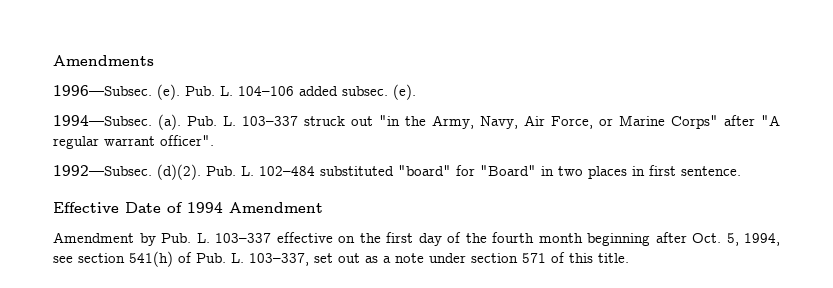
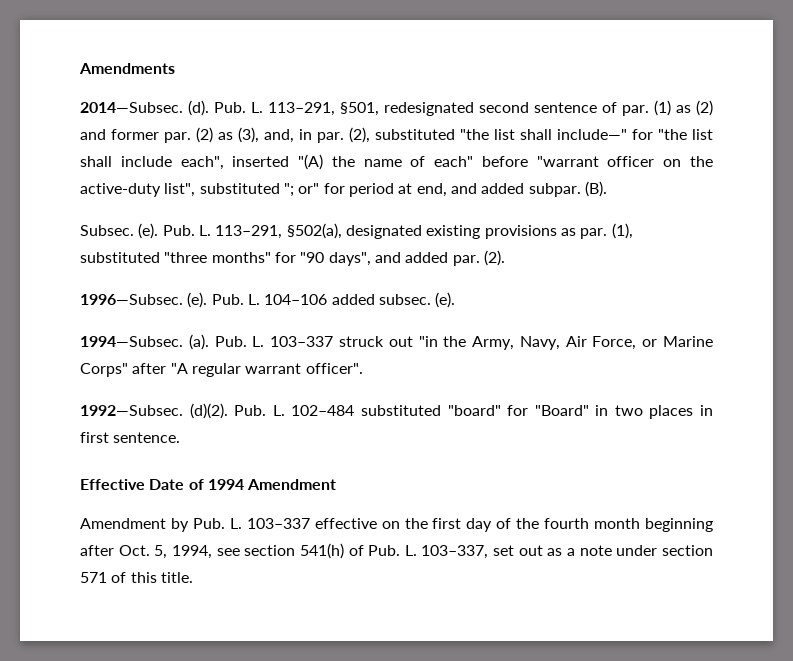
+ 2014—Subsec. (d). Pub. L. 113–291, §501, redesignated second sentence of par. (1) as (2) and former par. (2) as (3), and, in par. (2), substituted "the list shall include—" for "the list shall include each", inserted "(A) the name of each" before "warrant officer on the active-duty list", substituted "; or" for period at end, and added subpar. (B).
+ Subsec. (e). Pub. L. 113–291, §502(a), designated existing provisions as par. (1), substituted "three months" for "90 days", and added par. (2).

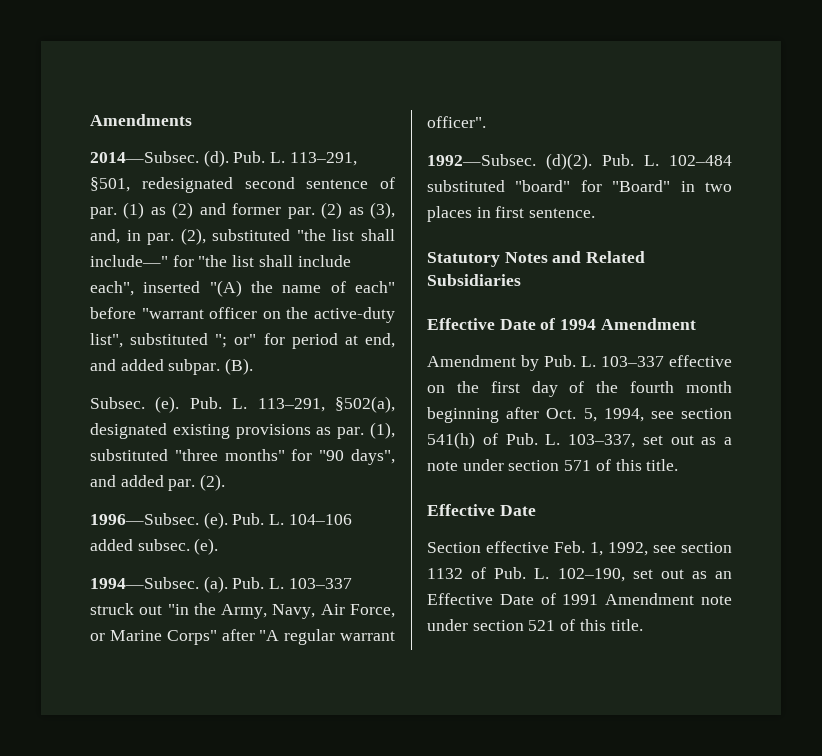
+ Statutory Notes and Related Subsidiaries
  Amendment by Pub. L. 103–337 effective on the first day of the fourth month beginning after Oct. 5, 1994, see section 541(h) of Pub. L. 103–337, set out as a note under section 571 of this title.
+ Effective Date
+ Section effective Feb. 1, 1992, see section 1132 of Pub. L. 102–190, set out as an Effective Date of 1991 Amendment note under section 521 of this title.

